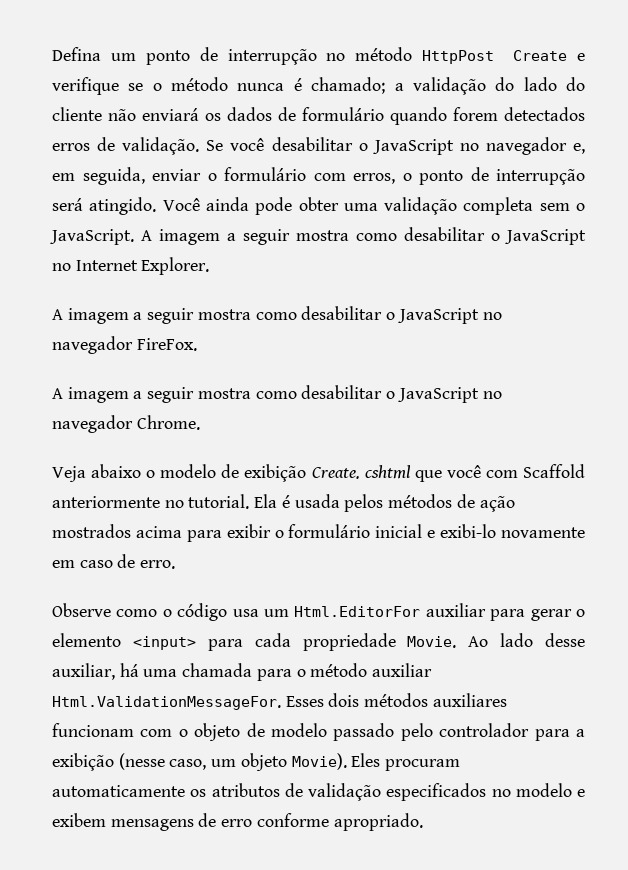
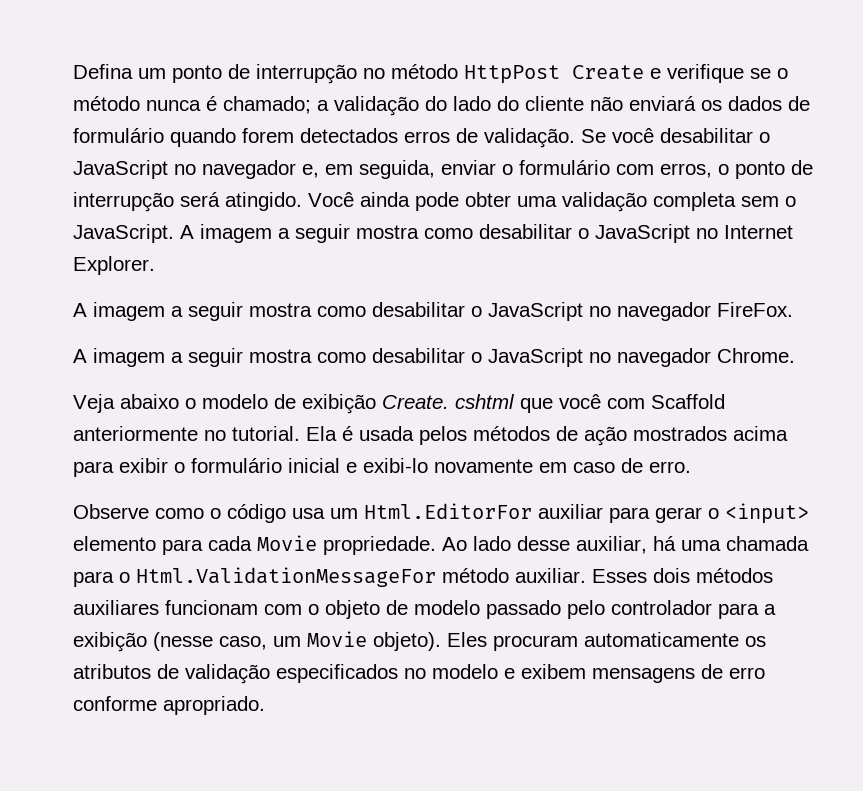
- Observe como o código usa um Html.EditorFor auxiliar para gerar o elemento <input> para cada propriedade Movie.
+ Observe como o código usa um Html.EditorFor auxiliar para gerar o <input> elemento para cada Movie propriedade.
- Ao lado desse auxiliar, há uma chamada para o método auxiliar Html.ValidationMessageFor. Esses dois métodos auxiliares funcionam com o objeto de modelo passado pelo controlador para a exibição (nesse caso, um objeto Movie).
+ Ao lado desse auxiliar, há uma chamada para o Html.ValidationMessageFor método auxiliar. Esses dois métodos auxiliares funcionam com o objeto de modelo passado pelo controlador para a exibição (nesse caso, um Movie objeto).

